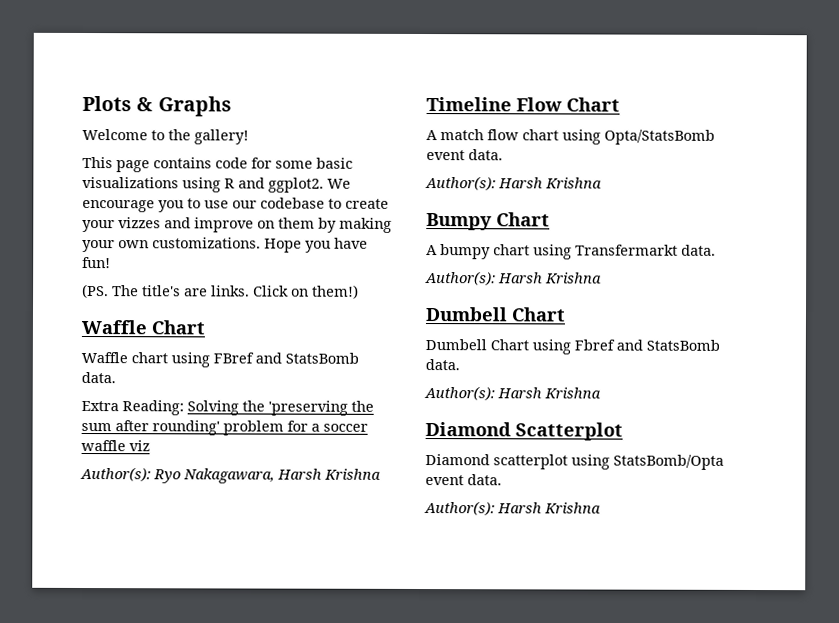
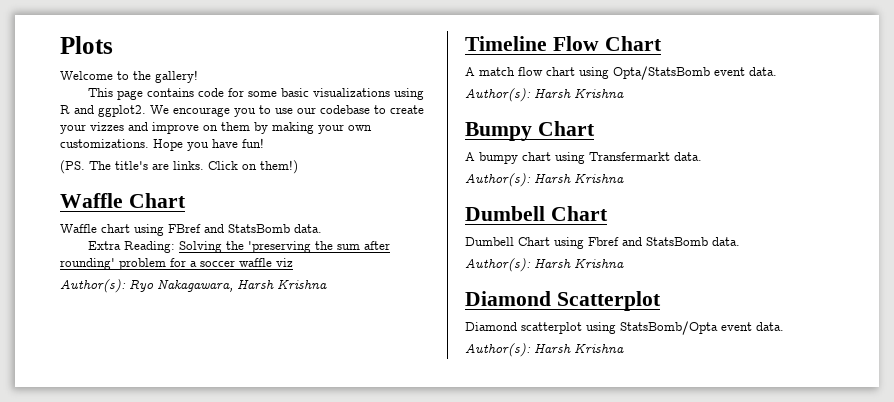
- Plots & Graphs
+ Plots

